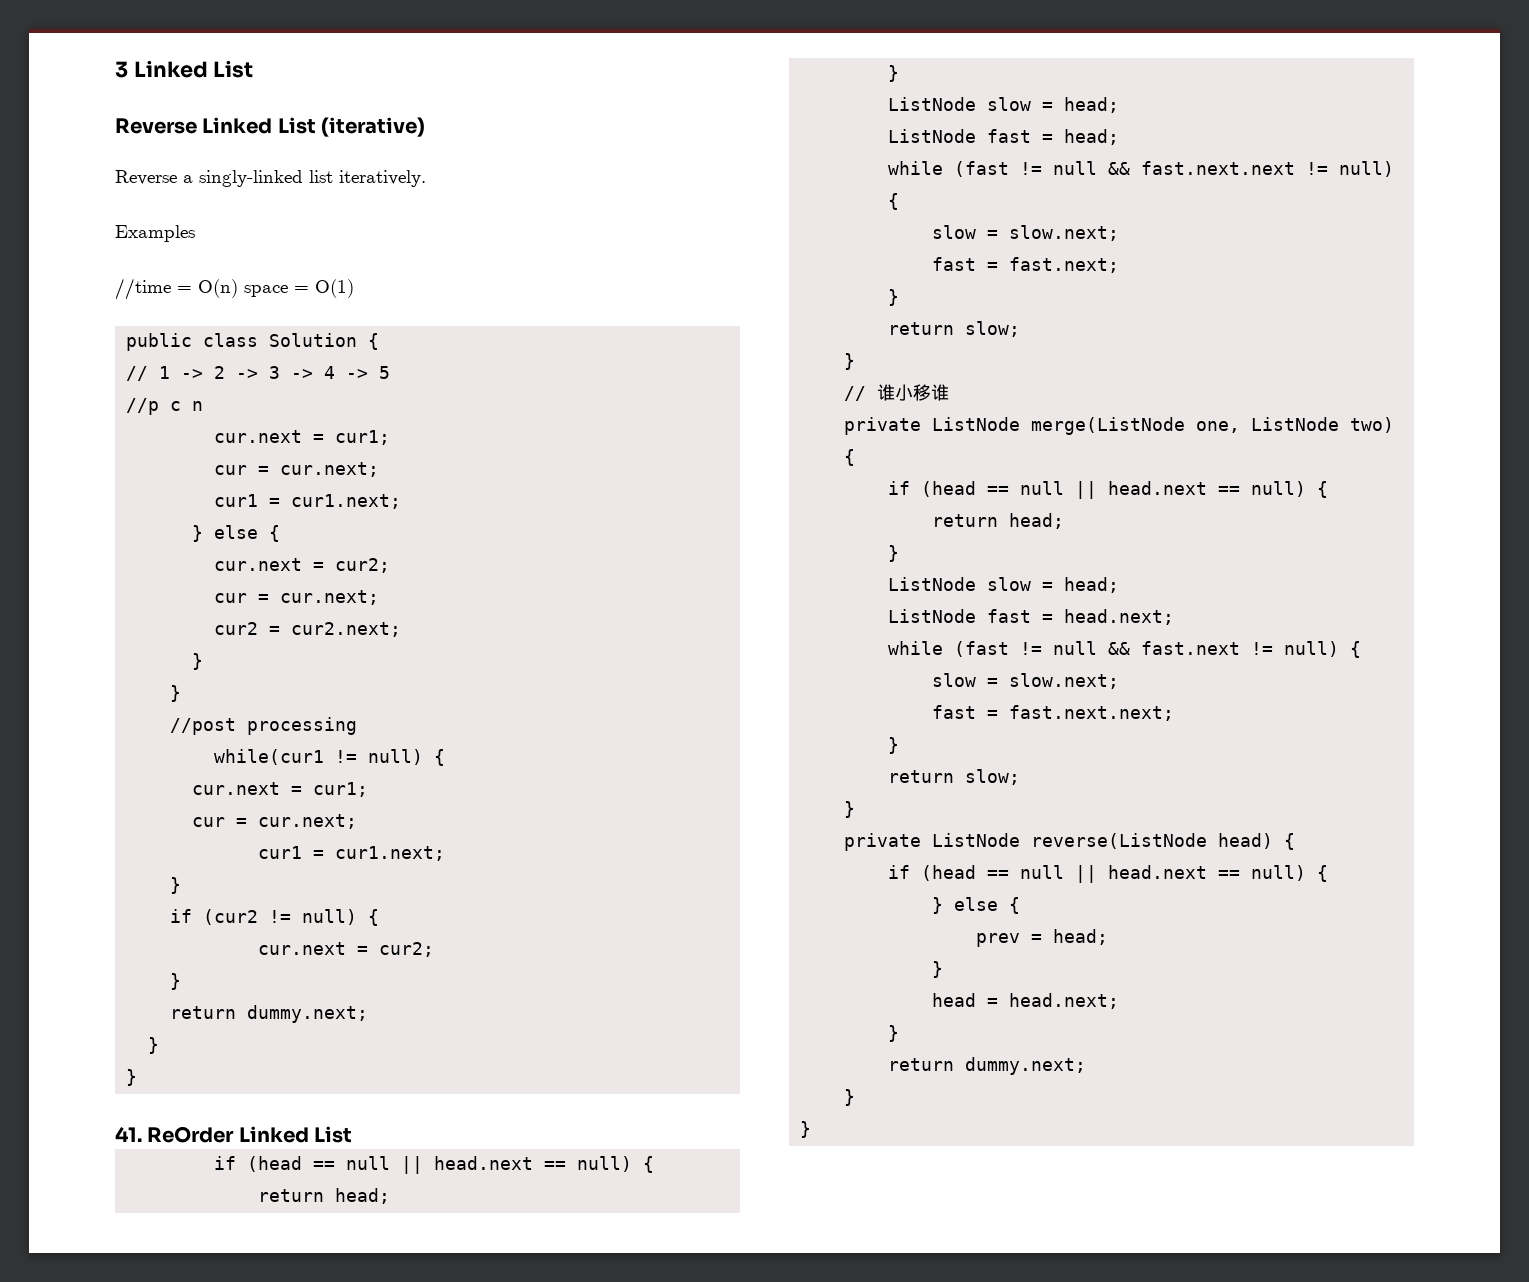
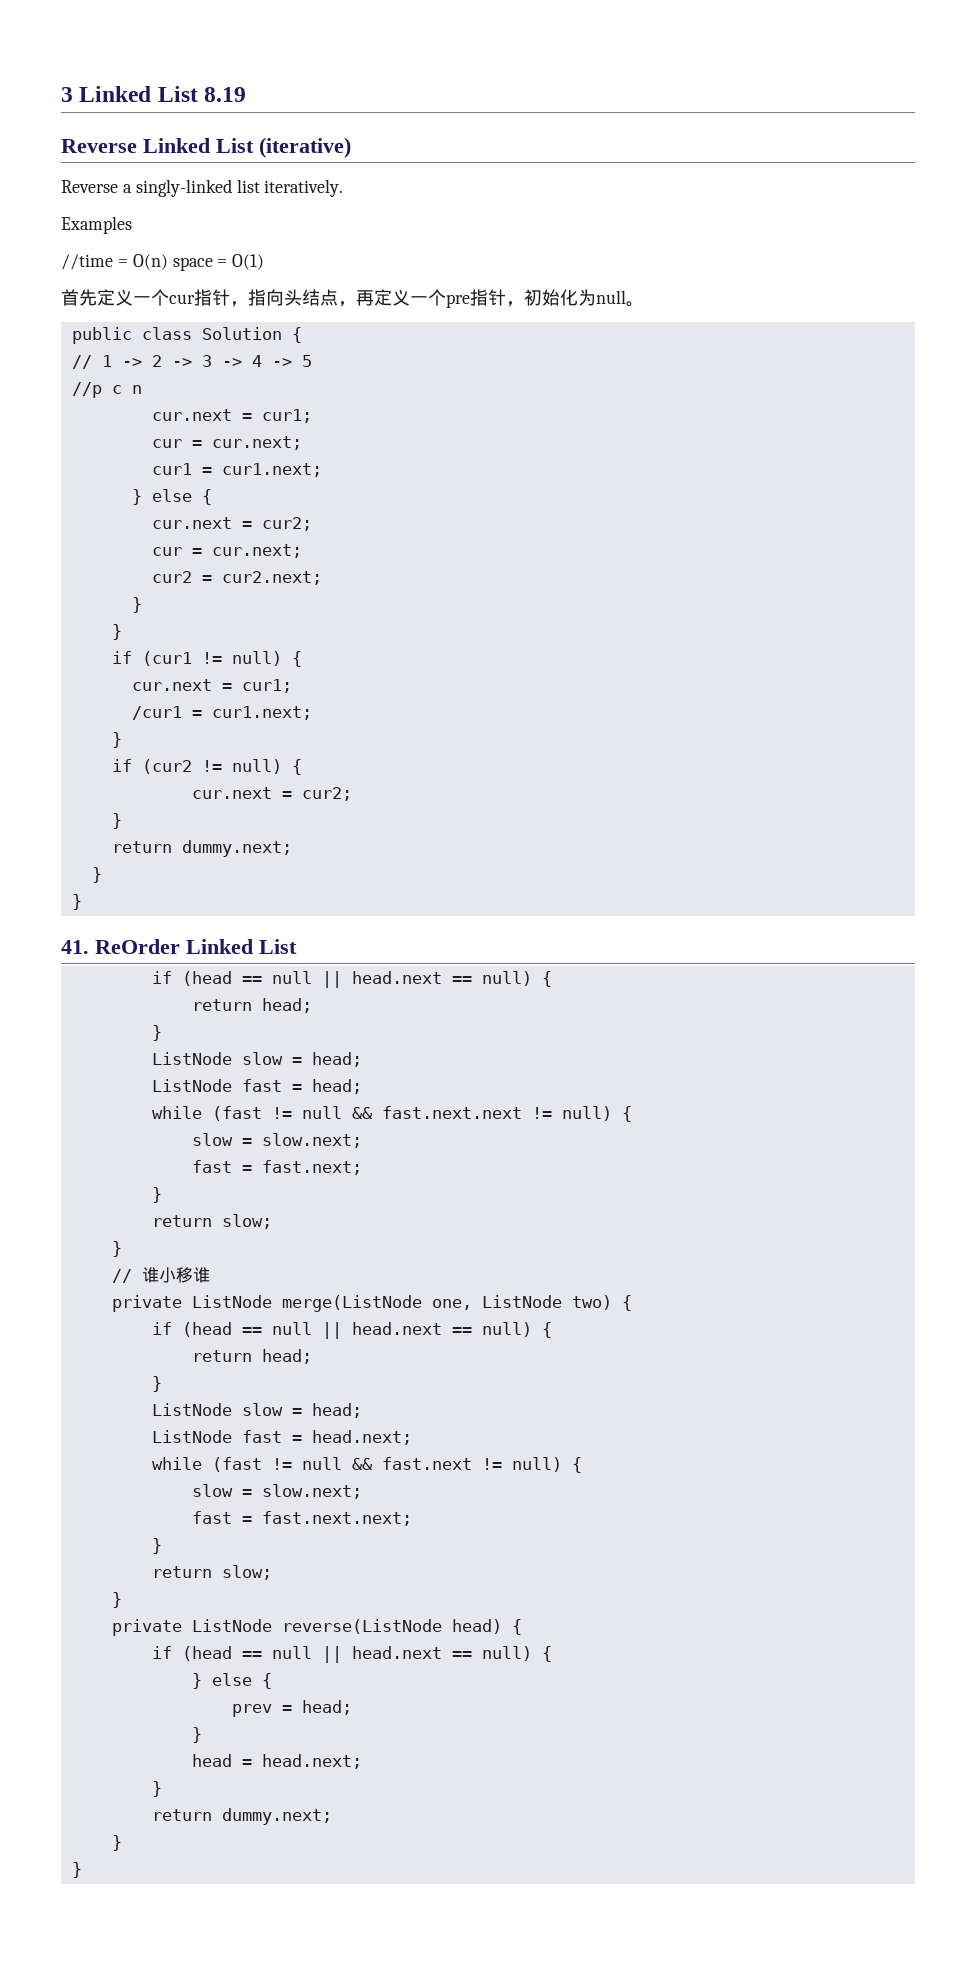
- 3 Linked List
+ 3 Linked List 8.19
+ 首先定义一个cur指针，指向头结点，再定义一个pre指针，初始化为null。
- //post processing
- while(cur1 != null) {
+ if (cur1 != null) {
  cur.next = cur1;
- cur = cur.next;
- cur1 = cur1.next;
+ /cur1 = cur1.next;

